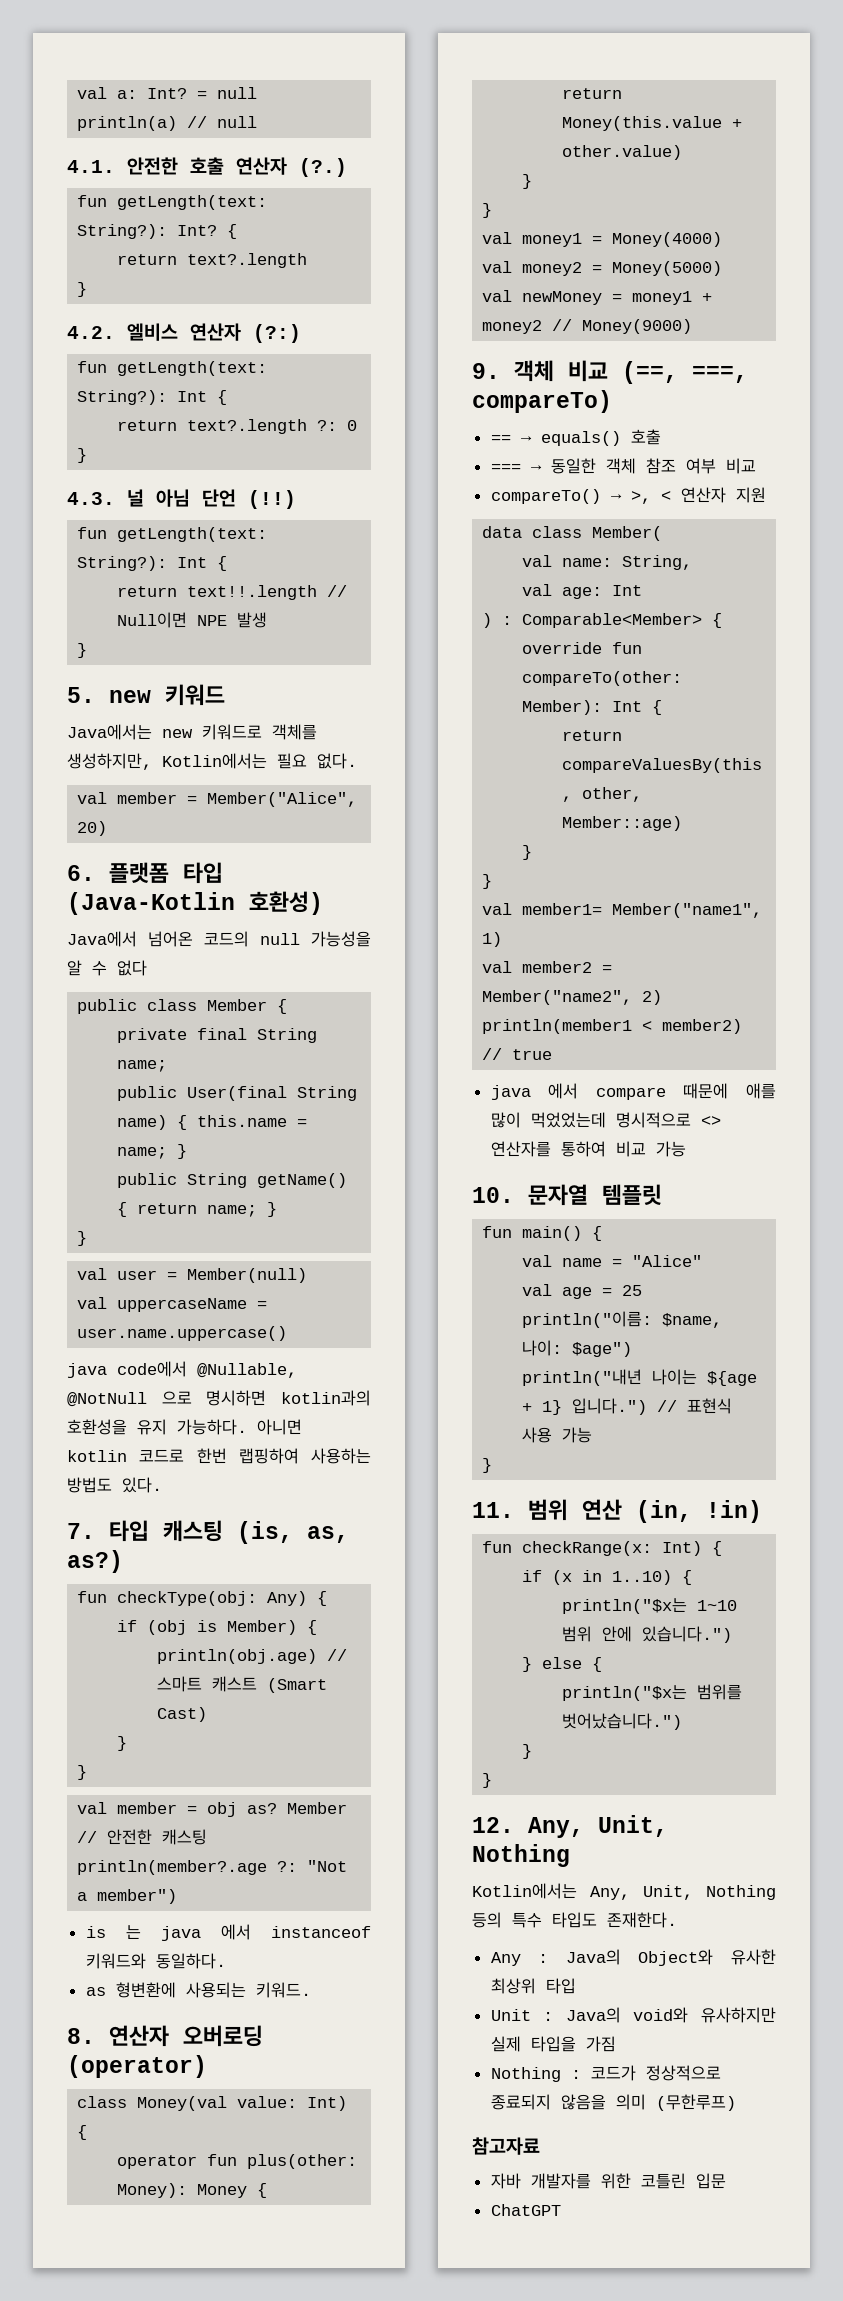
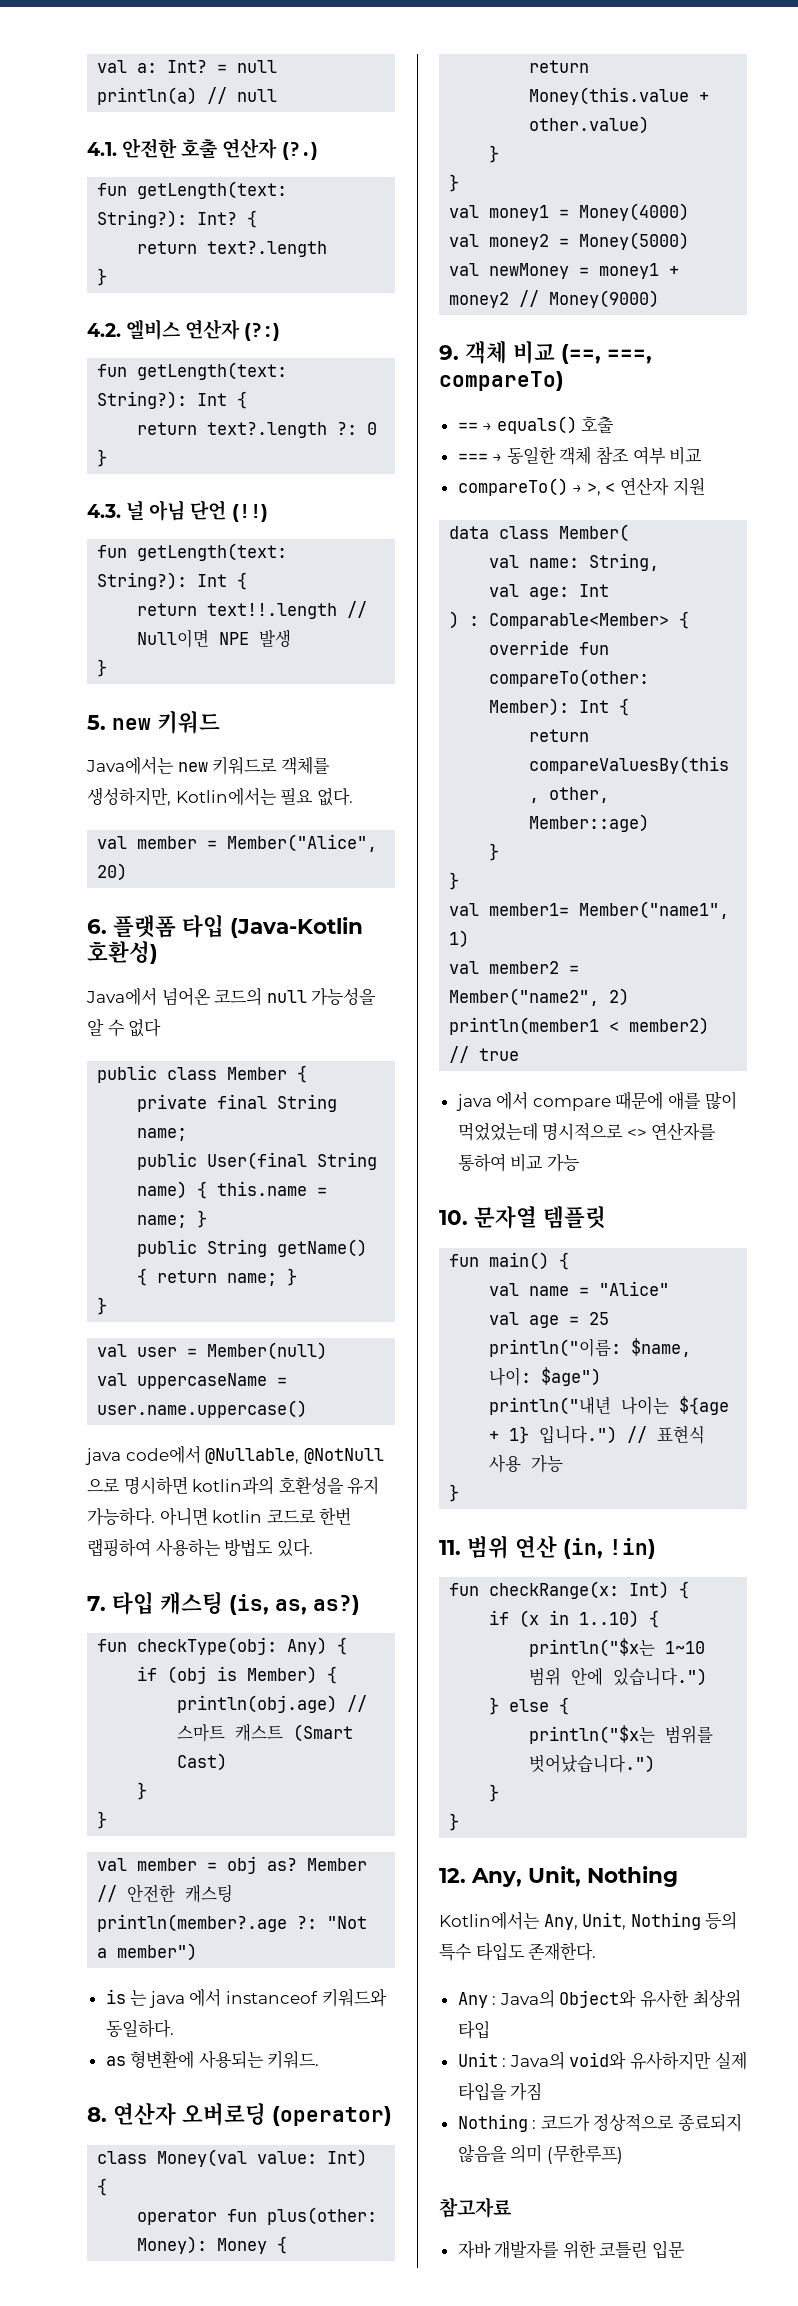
- ChatGPT

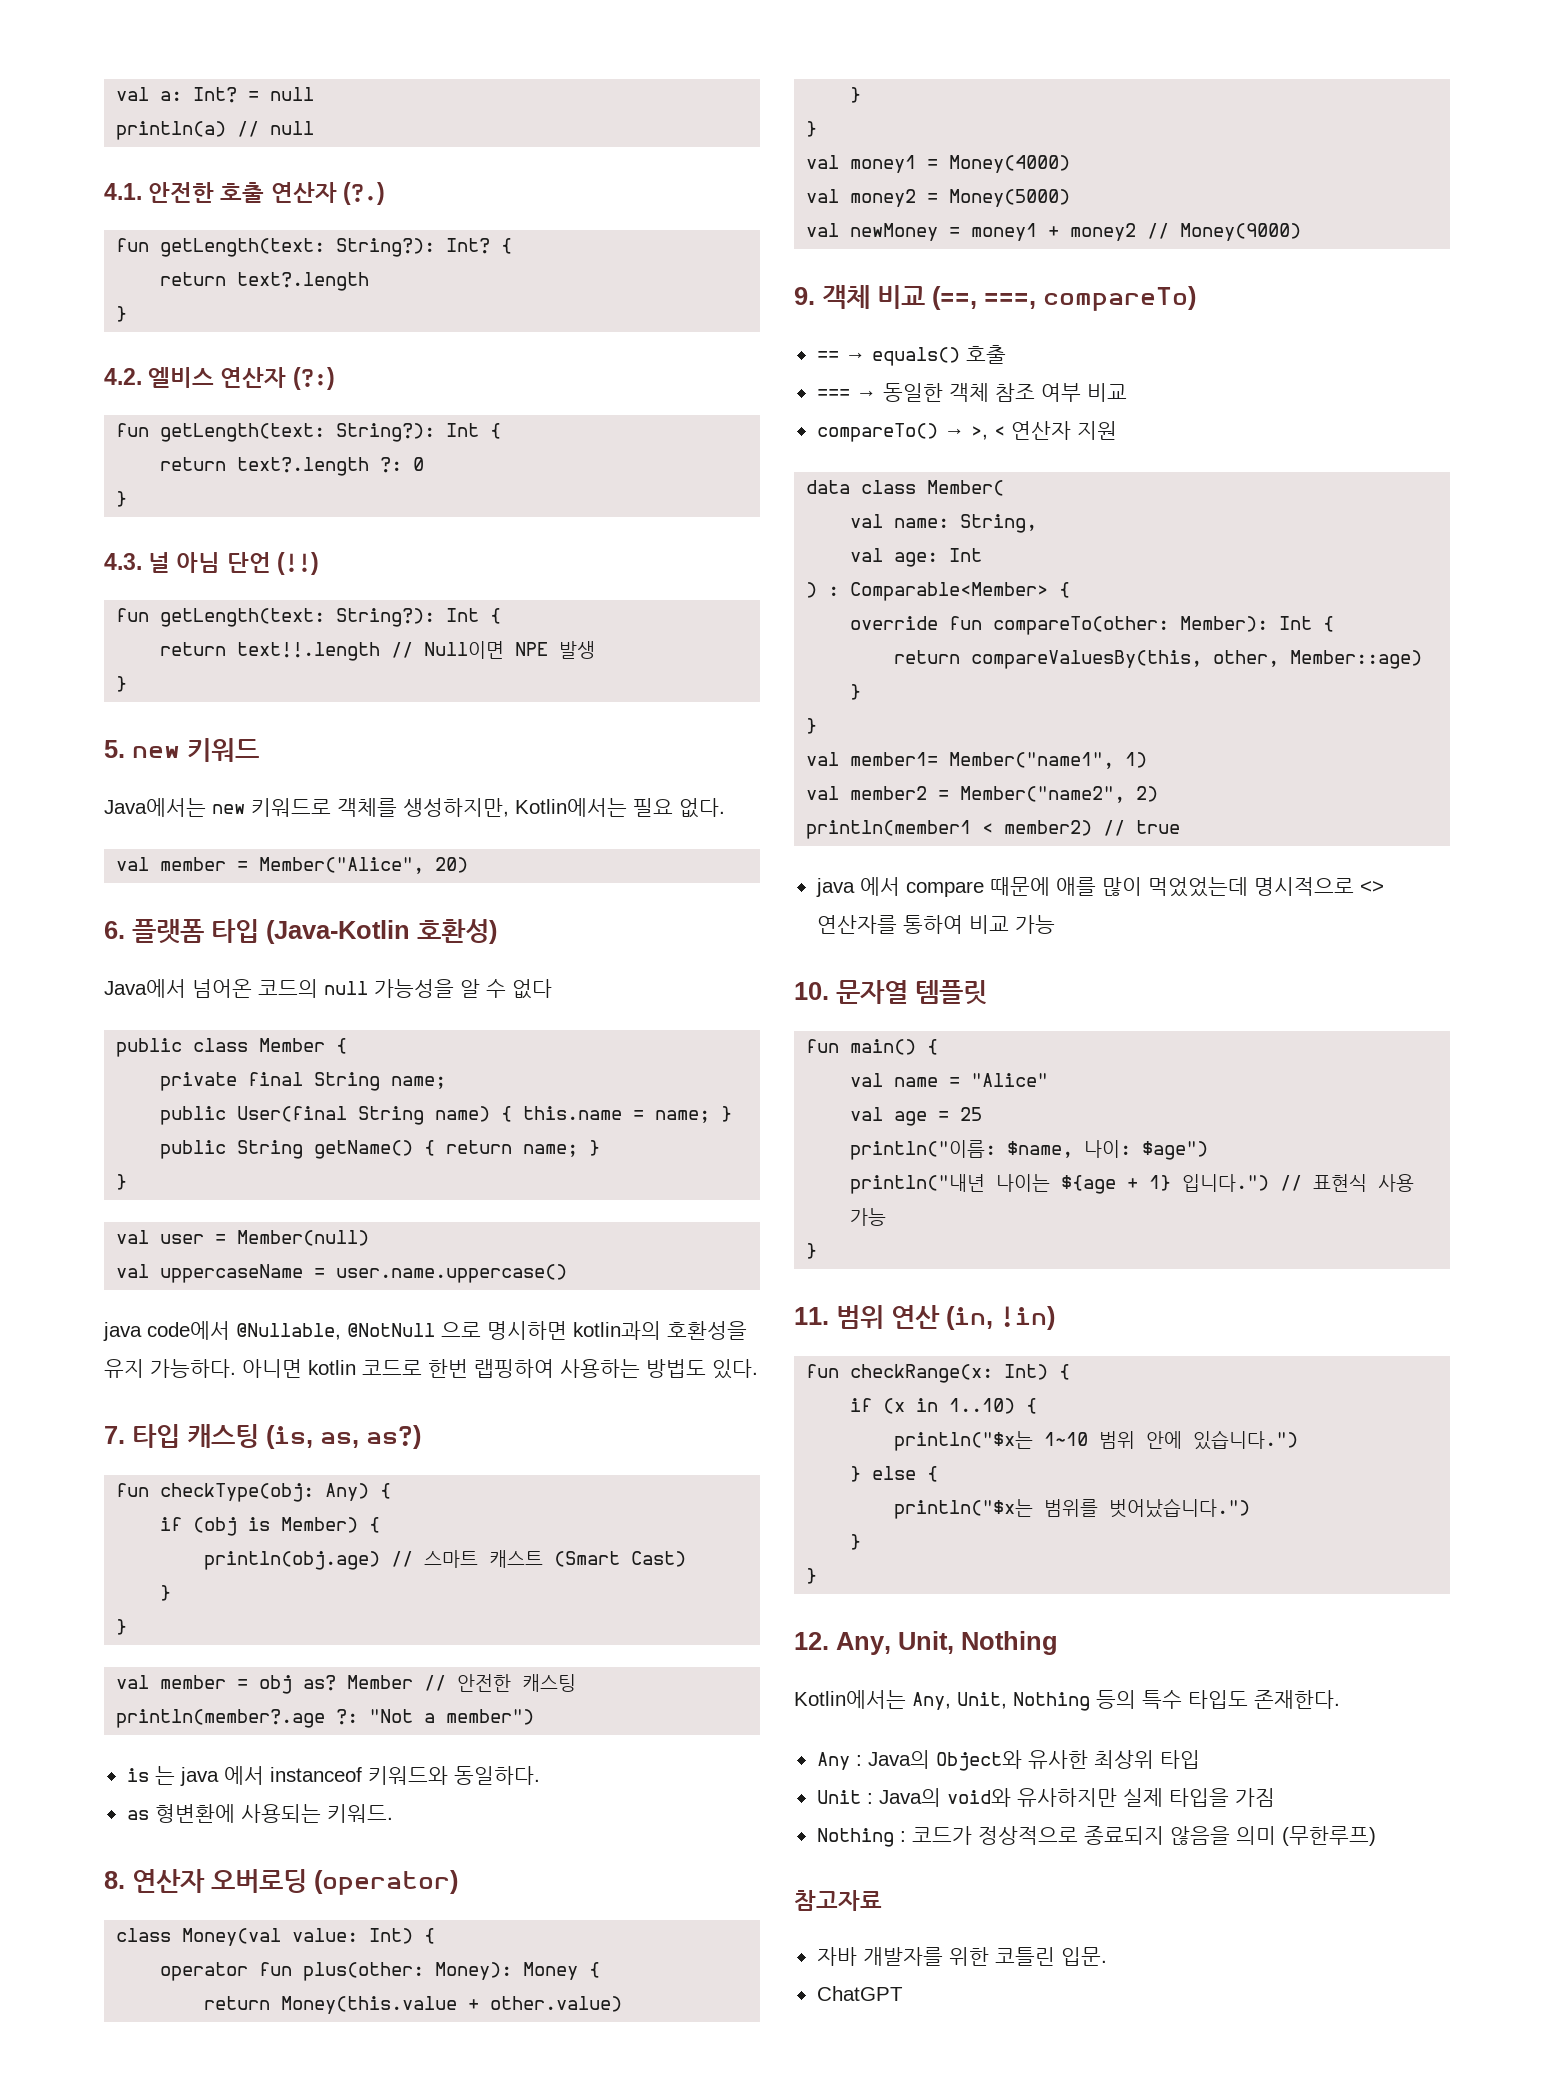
- 자바 개발자를 위한 코틀린 입문
+ 자바 개발자를 위한 코틀린 입문.
+ ChatGPT

